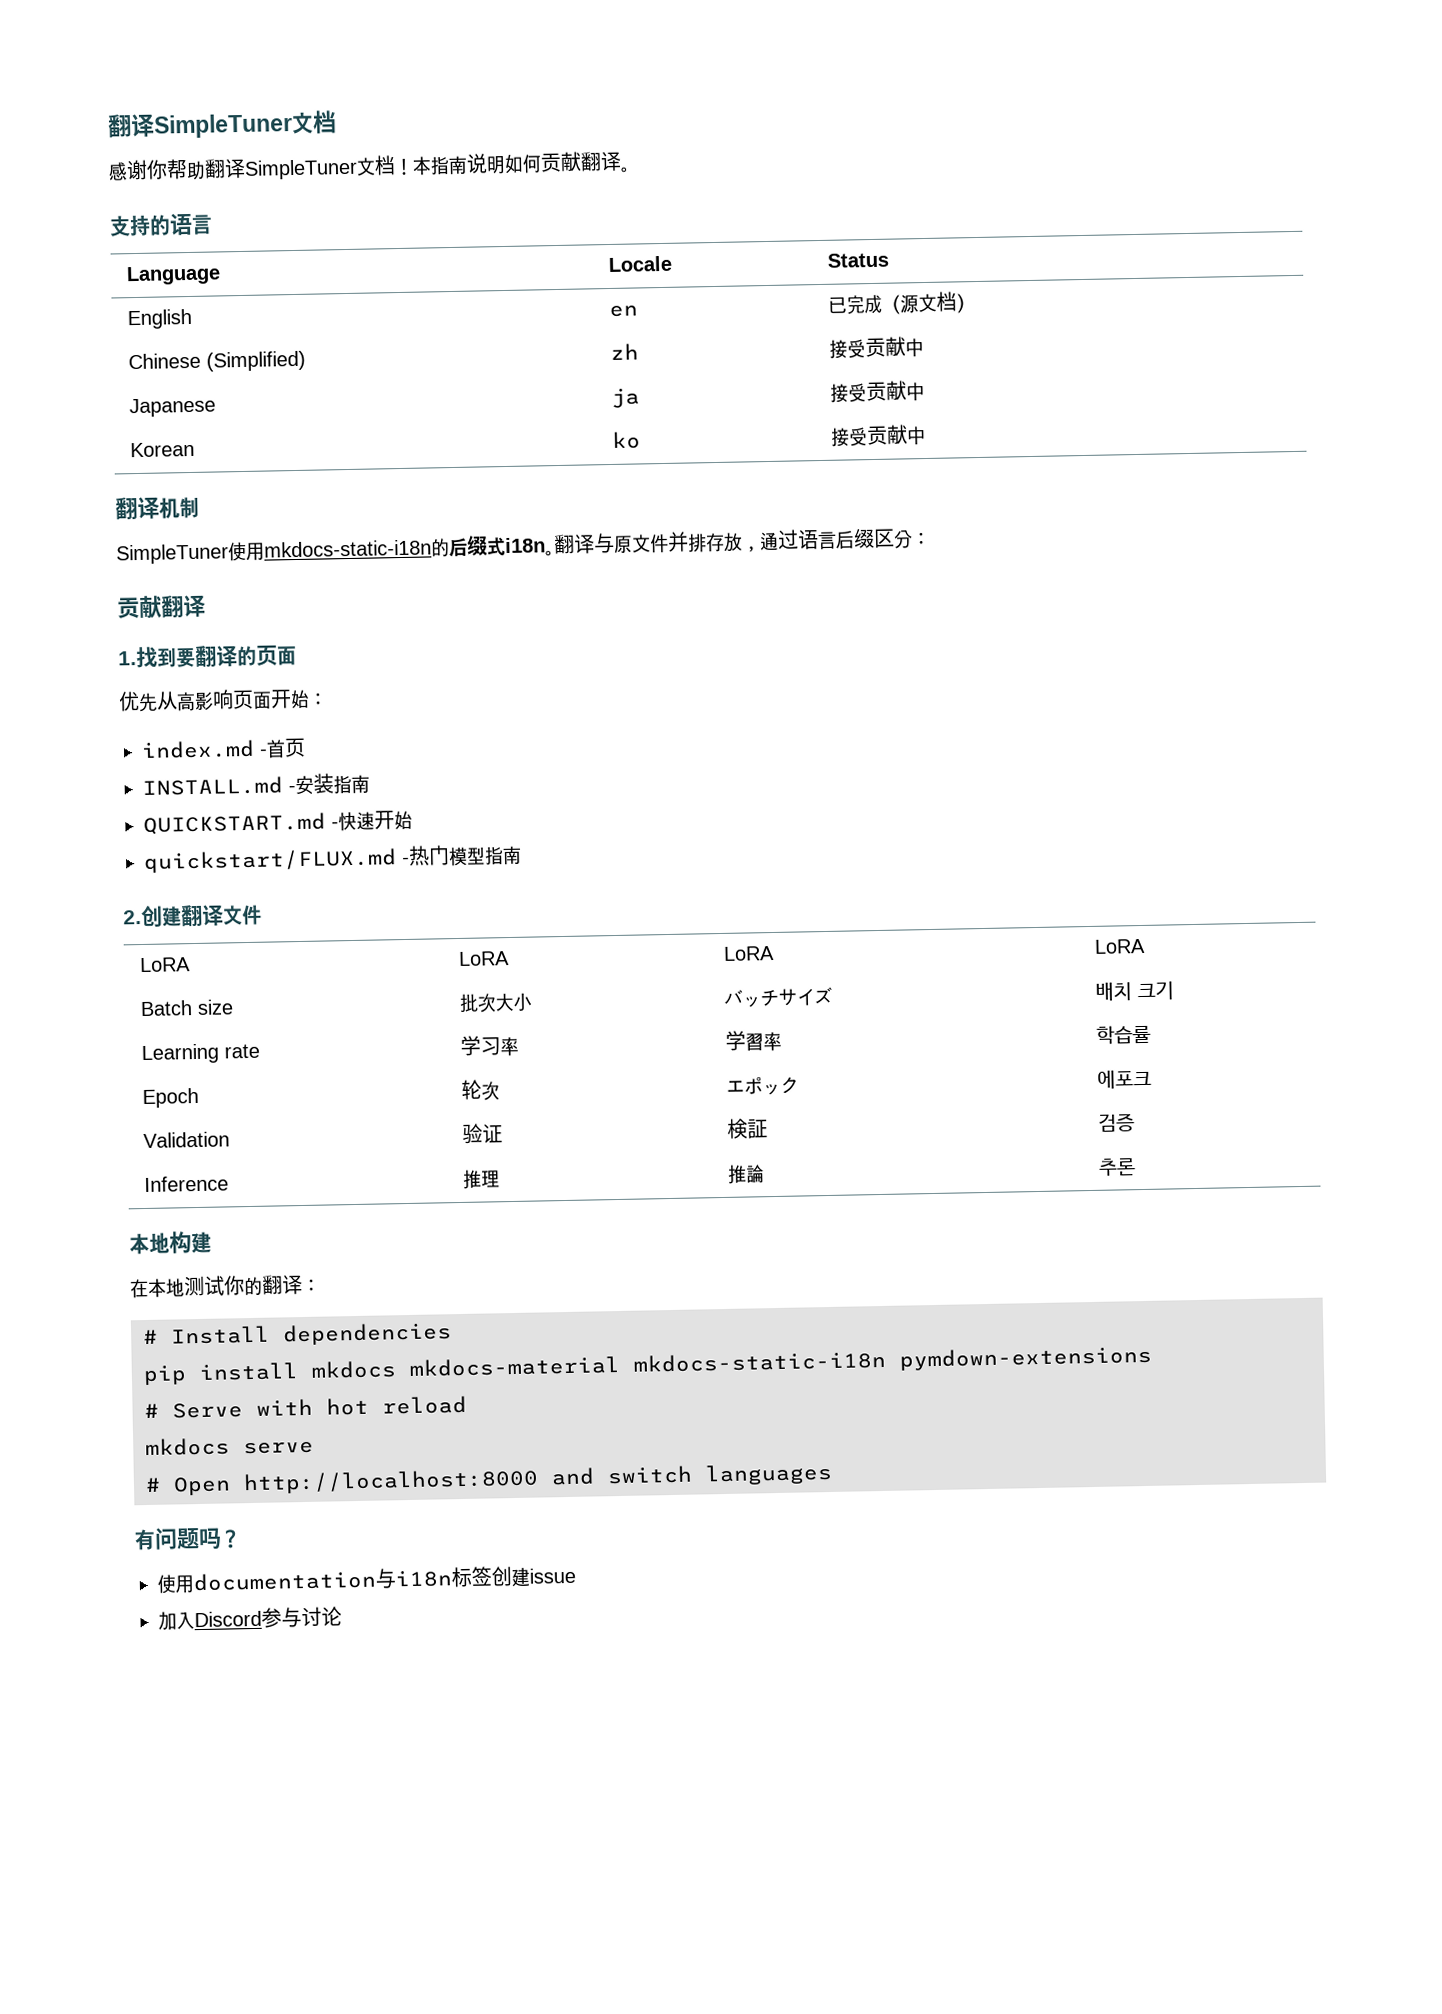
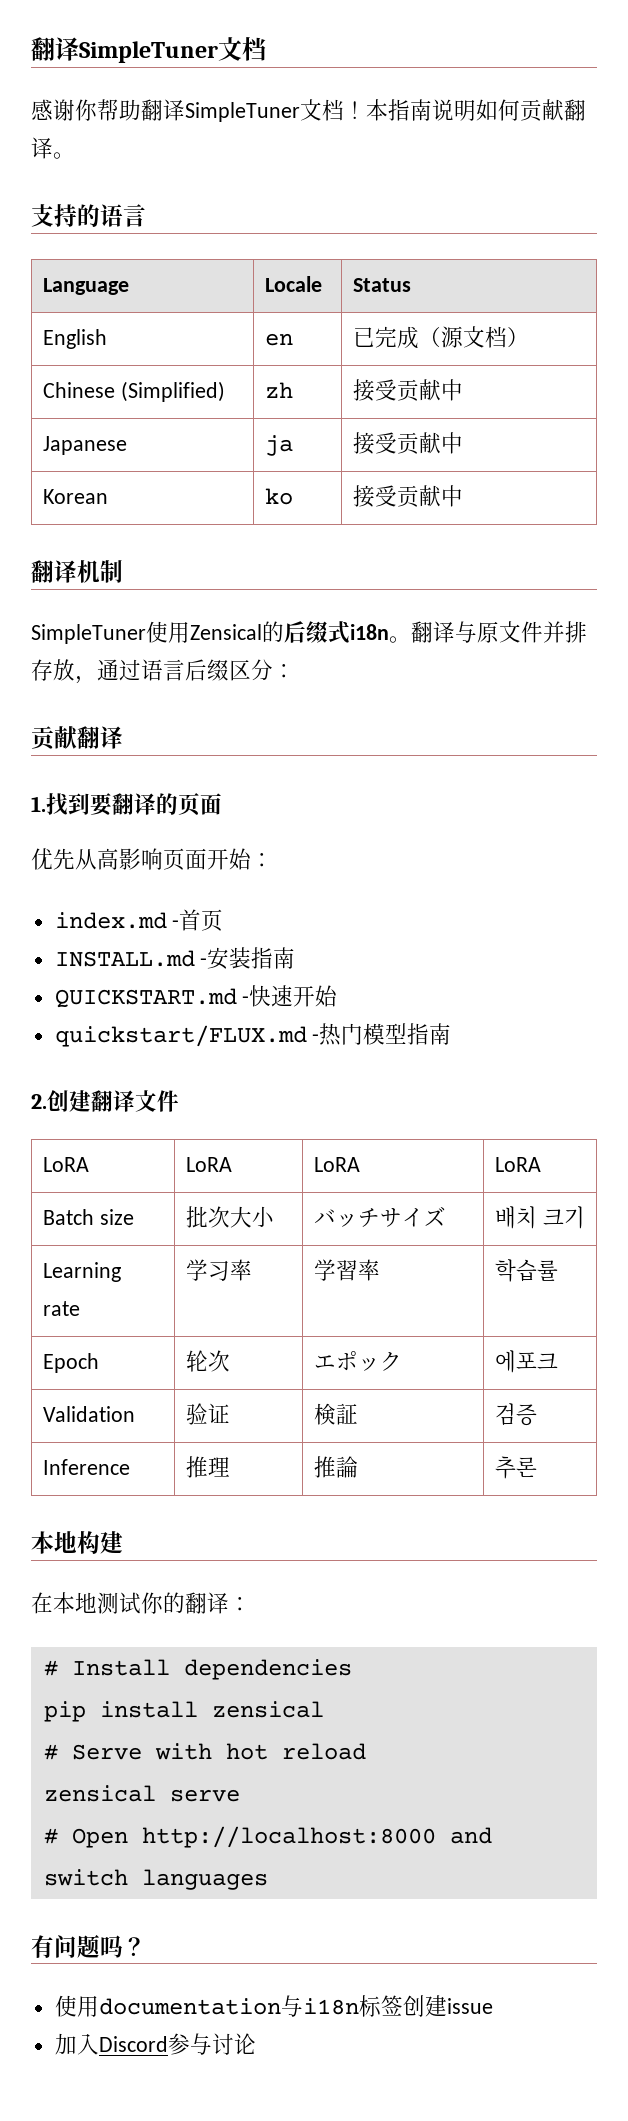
- SimpleTuner使用mkdocs-static-i18n的后缀式i18n。
+ SimpleTuner使用Zensical的后缀式i18n。
- pip install mkdocs mkdocs-material mkdocs-static-i18n pymdown-extensions
+ pip install zensical
- mkdocs serve
+ zensical serve

